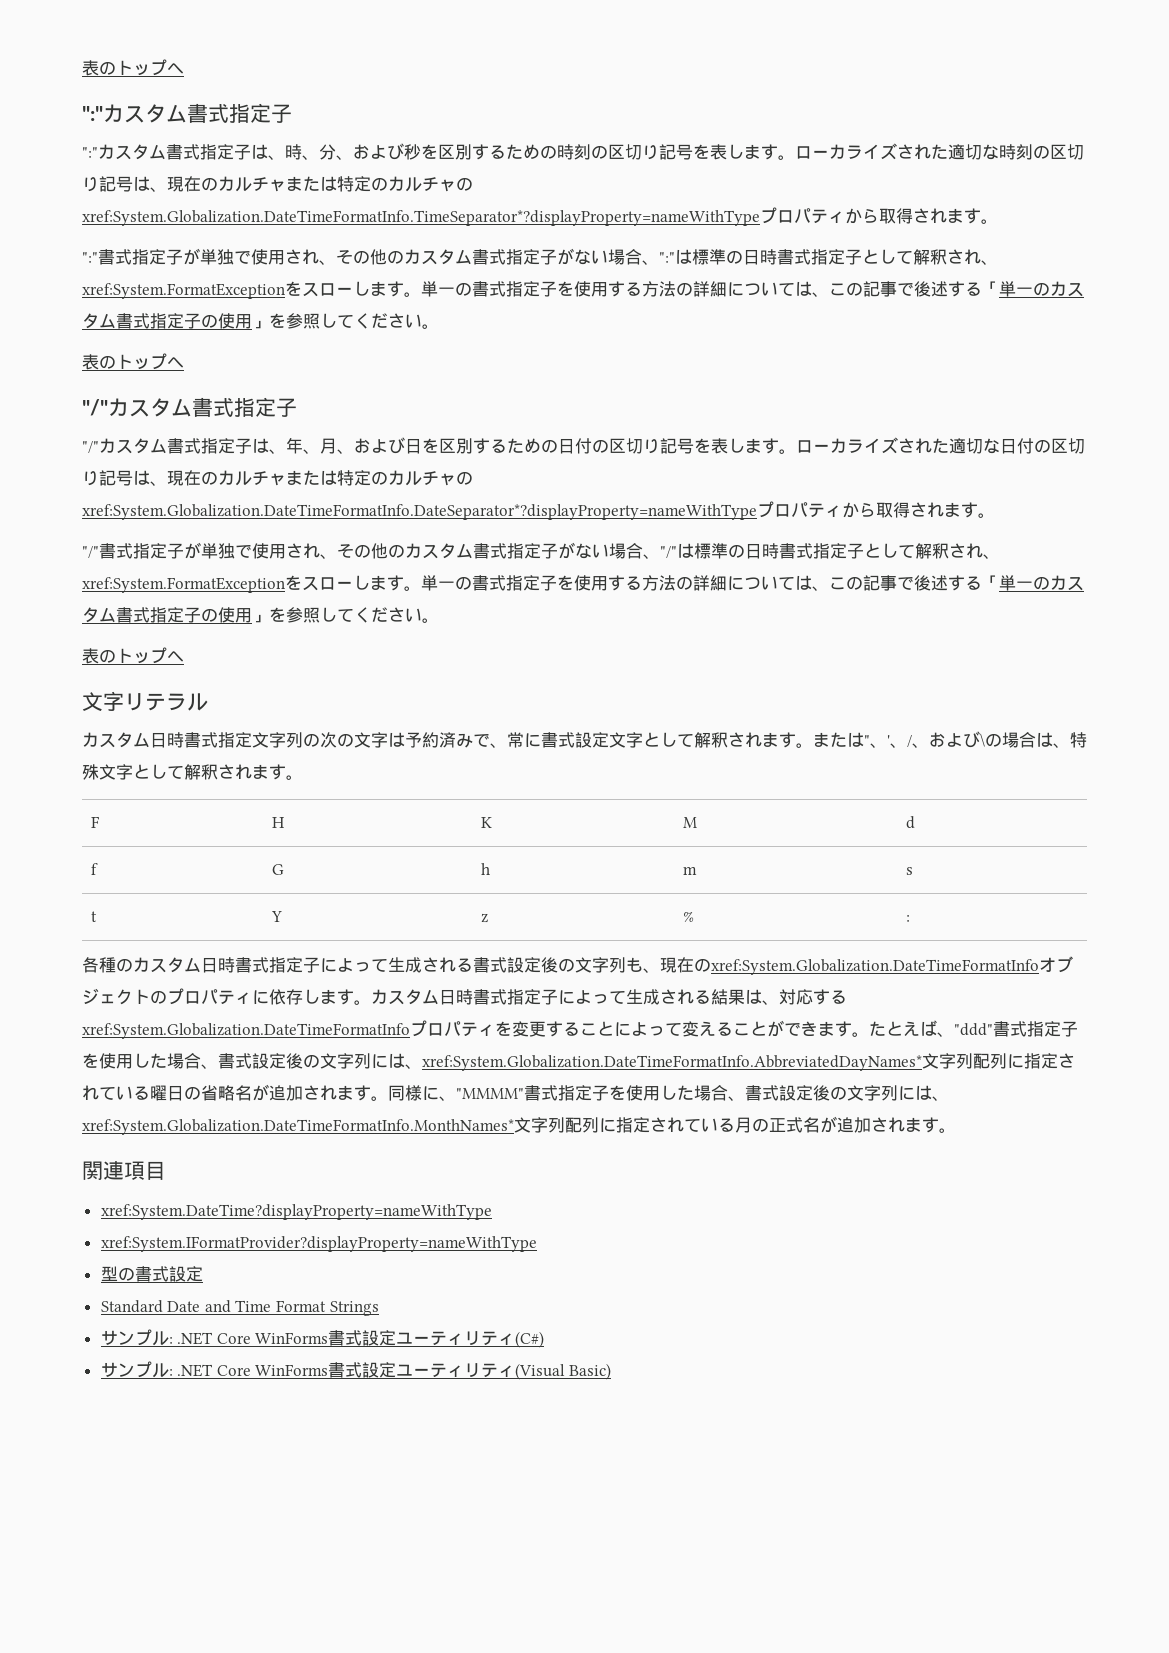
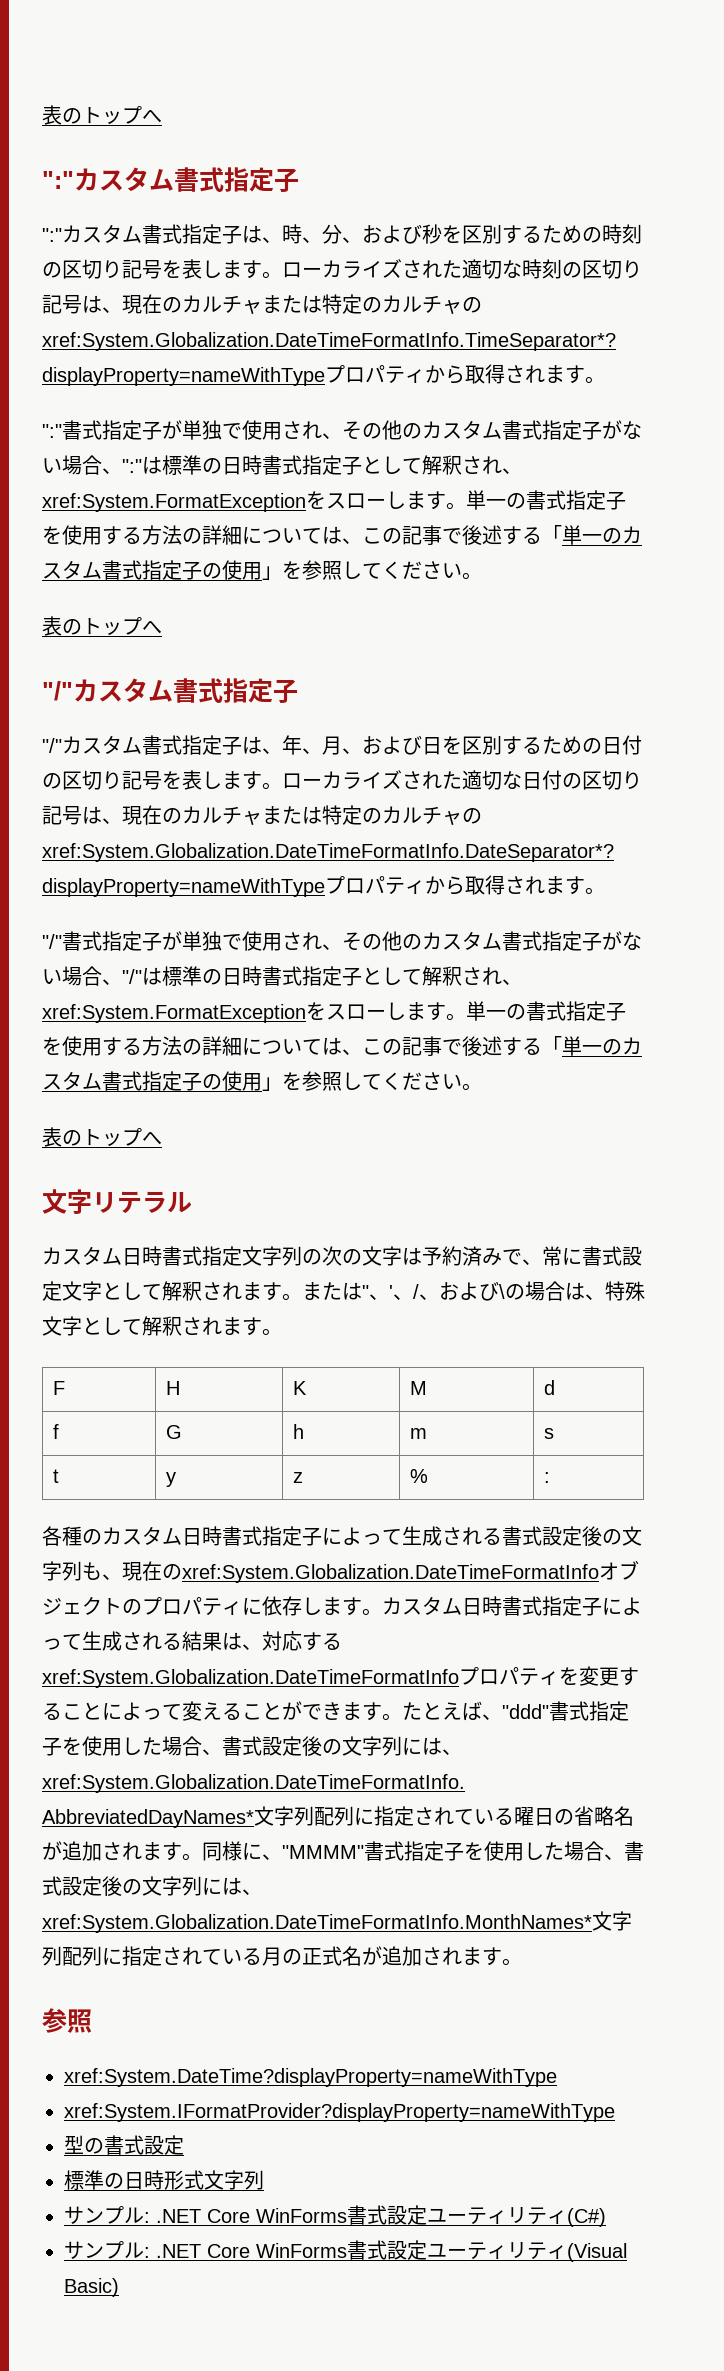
- t | Y | z | % | :
+ t | y | z | % | :
  同様に、"MMMM"書式指定子を使用した場合、書式設定後の文字列には、xref:System.Globalization.DateTimeFormatInfo.MonthNames*文字列配列に指定されている月の正式名が追加されます。
- 関連項目
+ 参照
- Standard Date and Time Format Strings
+ 標準の日時形式文字列

